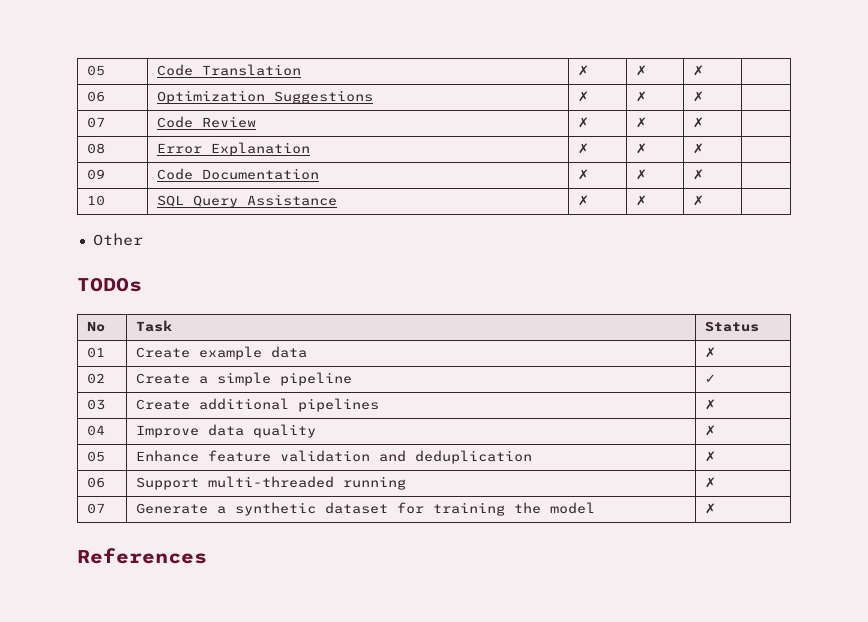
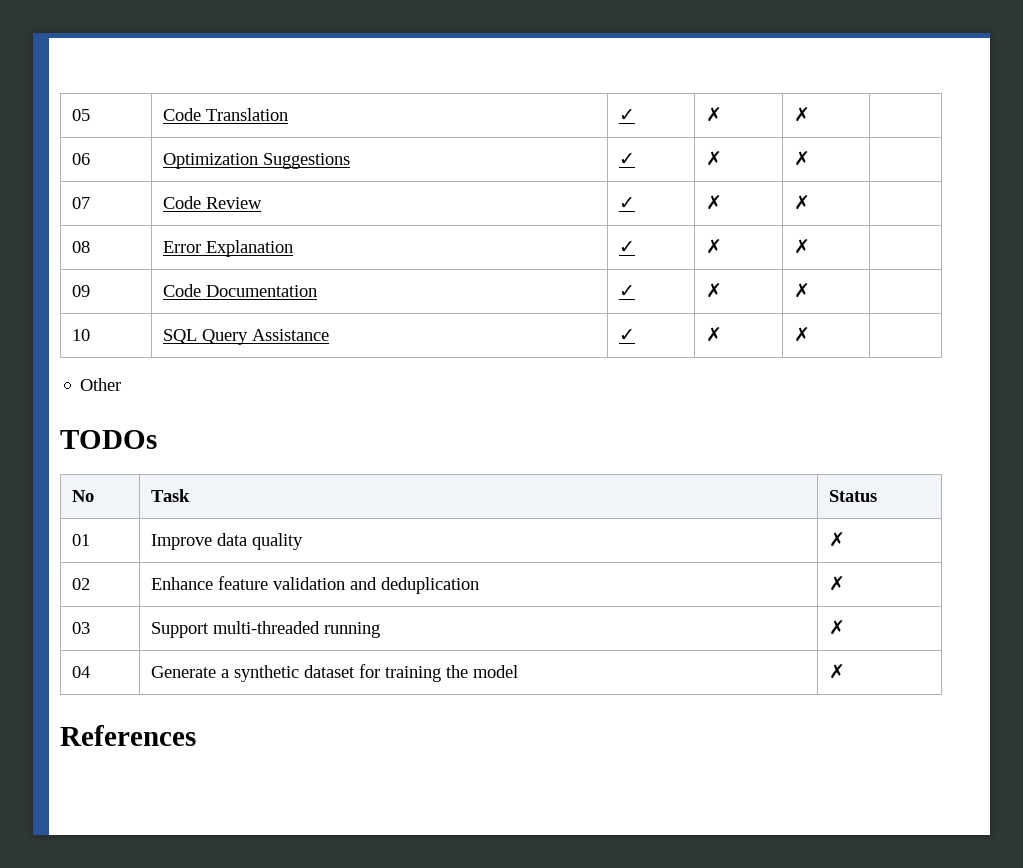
- 05 | Code Translation | ✗ | ✗ | ✗ |
+ 05 | Code Translation | ✓ | ✗ | ✗ |
- 06 | Optimization Suggestions | ✗ | ✗ | ✗ |
+ 06 | Optimization Suggestions | ✓ | ✗ | ✗ |
- 07 | Code Review | ✗ | ✗ | ✗ |
+ 07 | Code Review | ✓ | ✗ | ✗ |
- 08 | Error Explanation | ✗ | ✗ | ✗ |
+ 08 | Error Explanation | ✓ | ✗ | ✗ |
- 09 | Code Documentation | ✗ | ✗ | ✗ |
+ 09 | Code Documentation | ✓ | ✗ | ✗ |
- 10 | SQL Query Assistance | ✗ | ✗ | ✗ |
+ 10 | SQL Query Assistance | ✓ | ✗ | ✗ |
- 01 | Create example data | ✗
- 02 | Create a simple pipeline | ✓
- 03 | Create additional pipelines | ✗
- 04 | Improve data quality | ✗
+ 01 | Improve data quality | ✗
- 05 | Enhance feature validation and deduplication | ✗
+ 02 | Enhance feature validation and deduplication | ✗
- 06 | Support multi-threaded running | ✗
+ 03 | Support multi-threaded running | ✗
- 07 | Generate a synthetic dataset for training the model | ✗
+ 04 | Generate a synthetic dataset for training the model | ✗

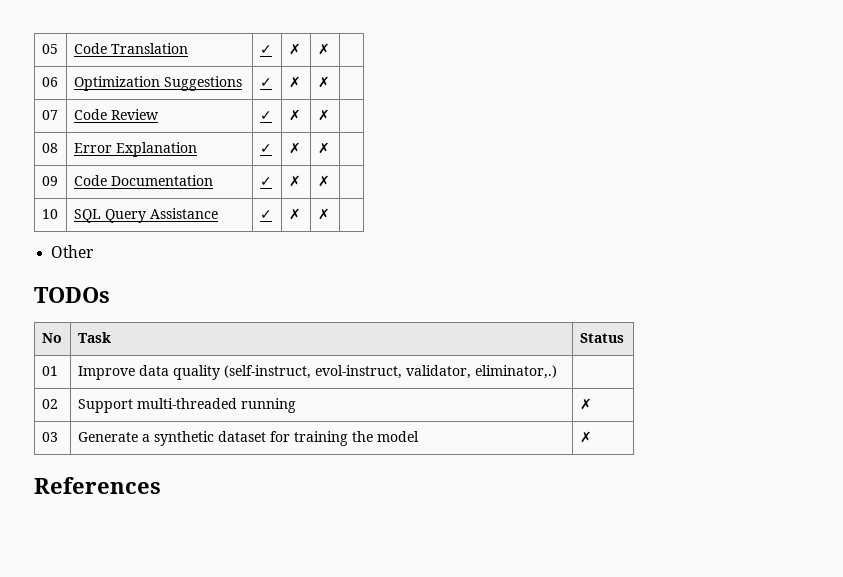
- 01 | Improve data quality | ✗
- 02 | Enhance feature validation and deduplication | ✗
- 03 | Support multi-threaded running | ✗
+ 01 | Improve data quality (self-instruct, evol-instruct, validator, eliminator,.) |
+ 02 | Support multi-threaded running | ✗
- 04 | Generate a synthetic dataset for training the model | ✗
+ 03 | Generate a synthetic dataset for training the model | ✗

